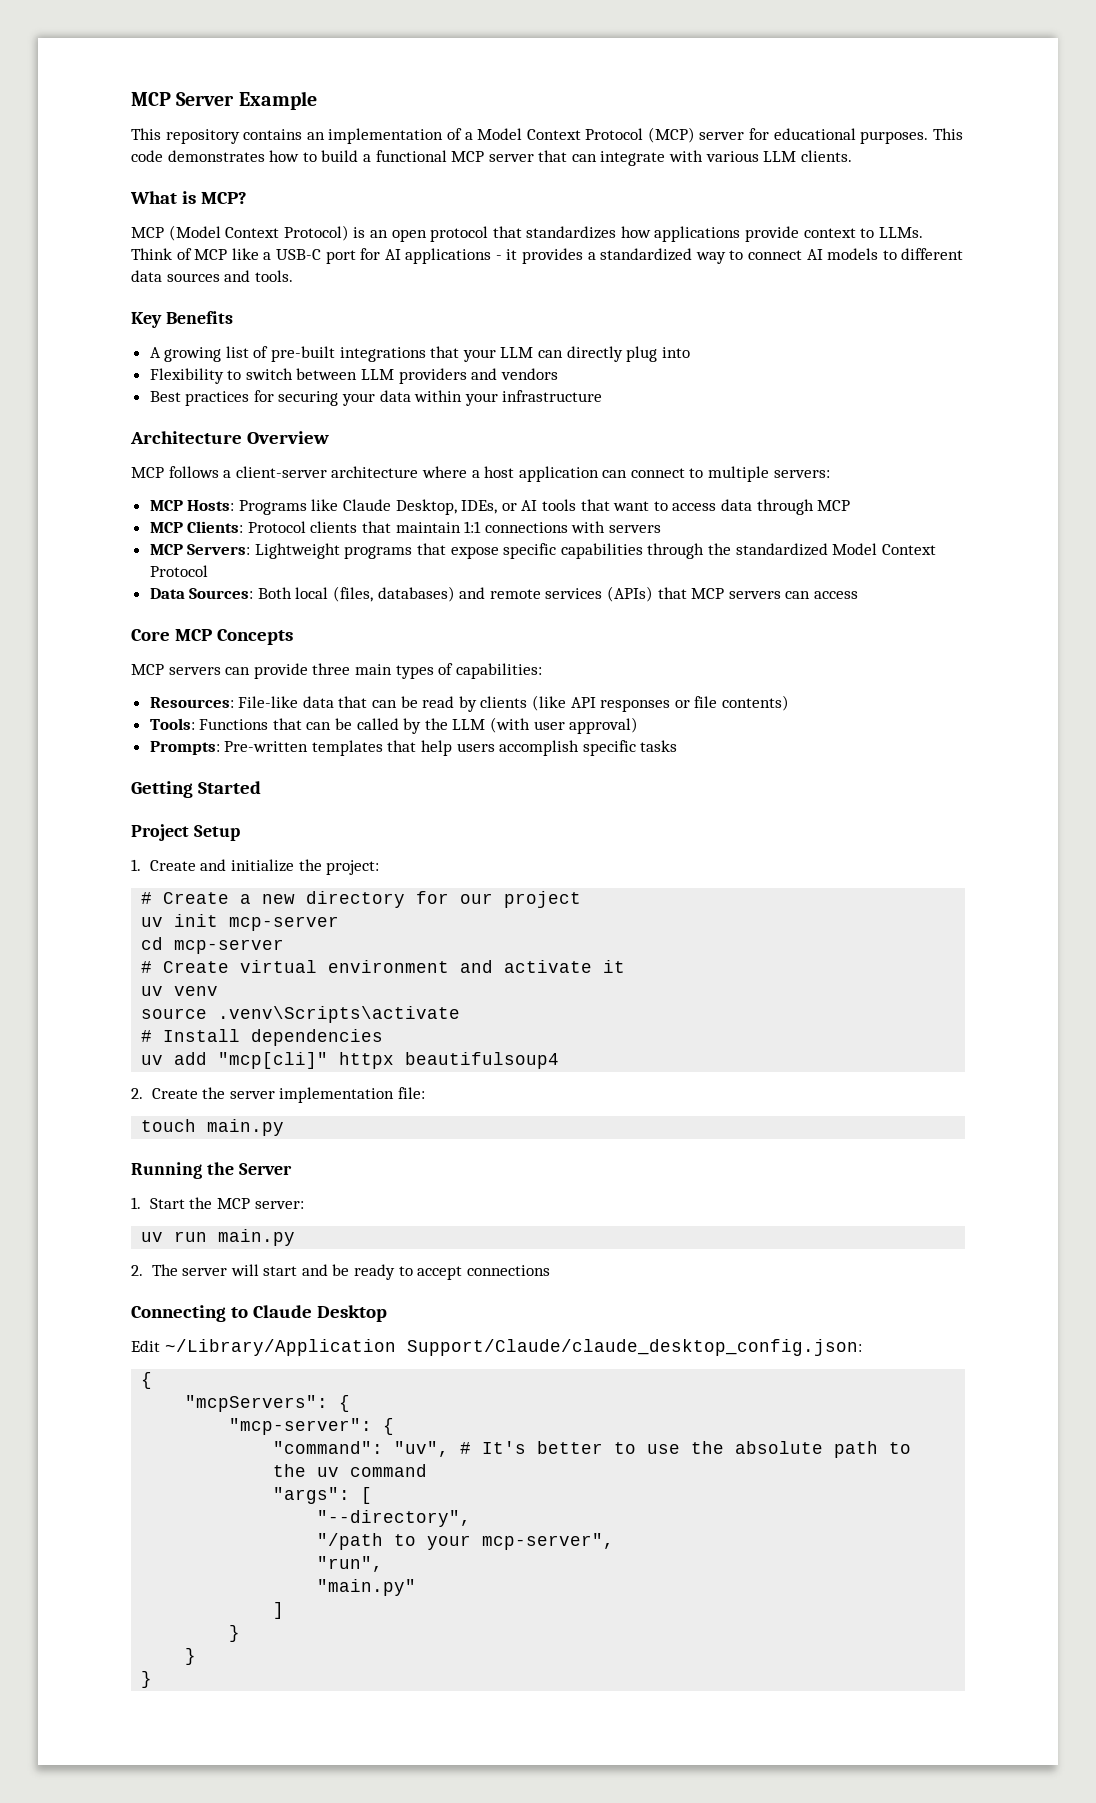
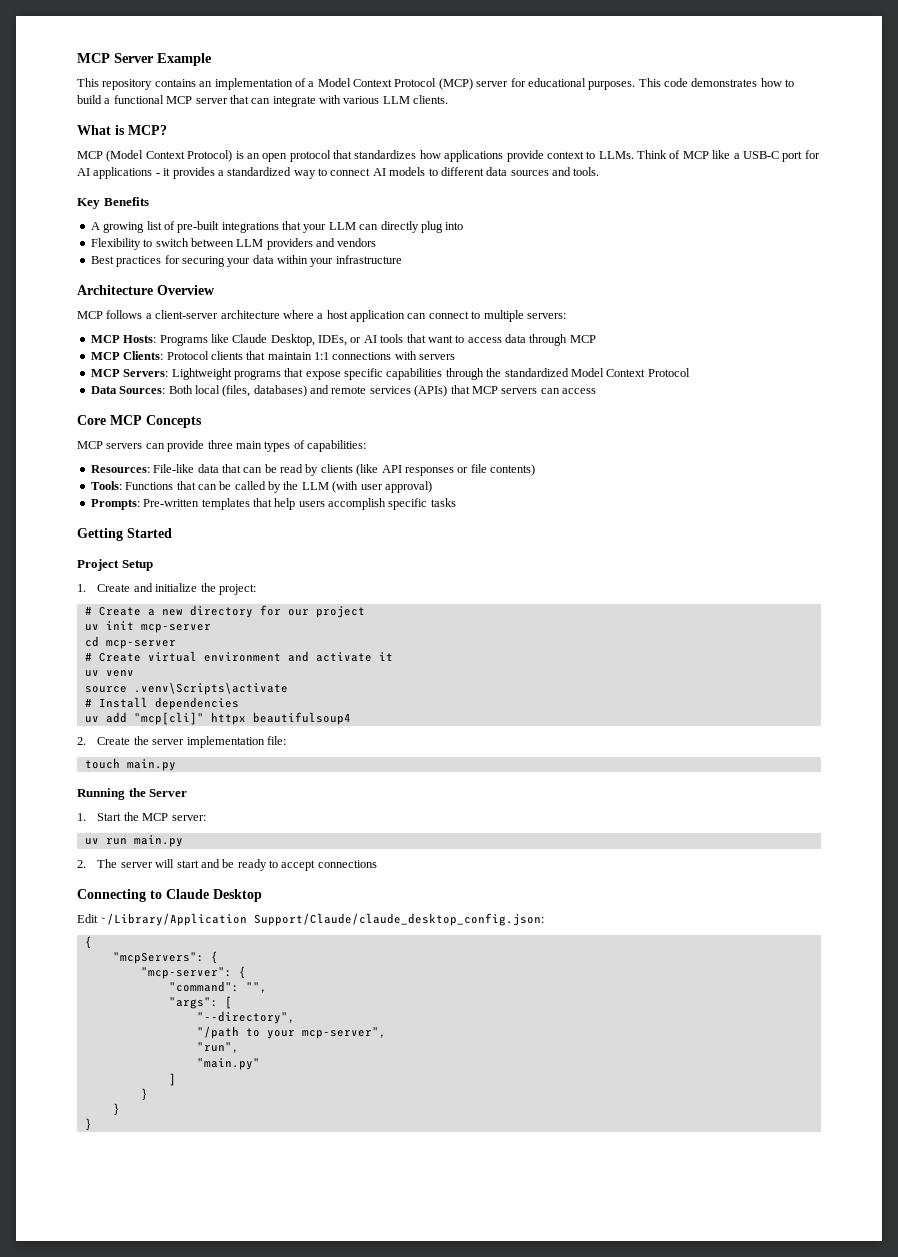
- "command": "uv", # It's better to use the absolute path to the uv command
+ "command": "",

